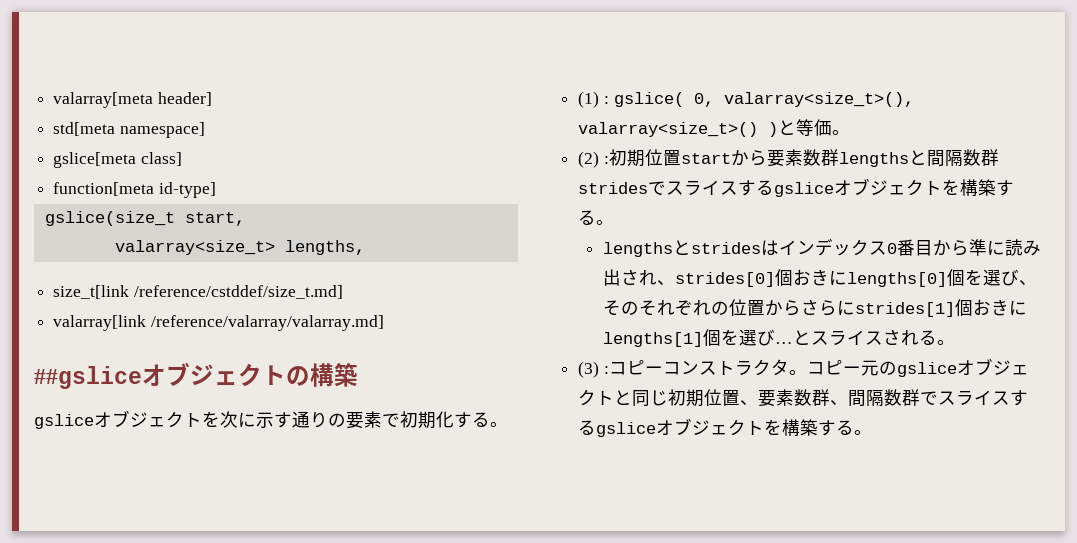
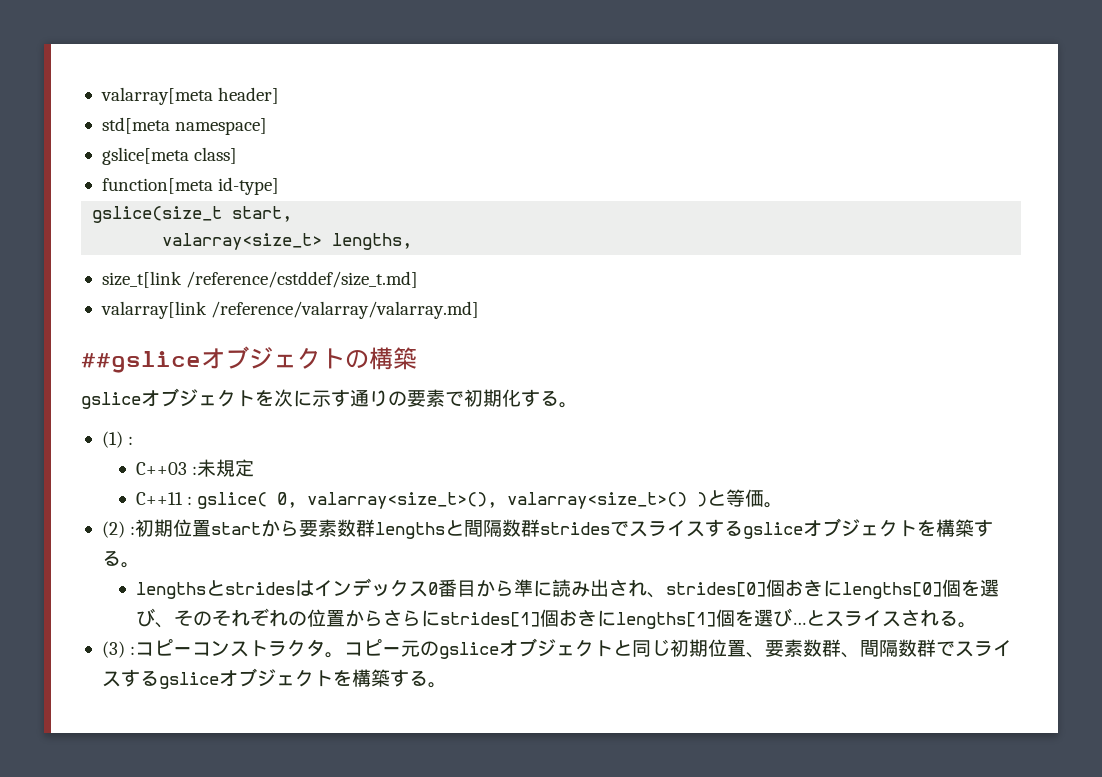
- (1) : gslice( 0, valarray<size_t>(), valarray<size_t>() )と等価。
+ (1) :
+ C++03 :未規定
+ C++11 : gslice( 0, valarray<size_t>(), valarray<size_t>() )と等価。

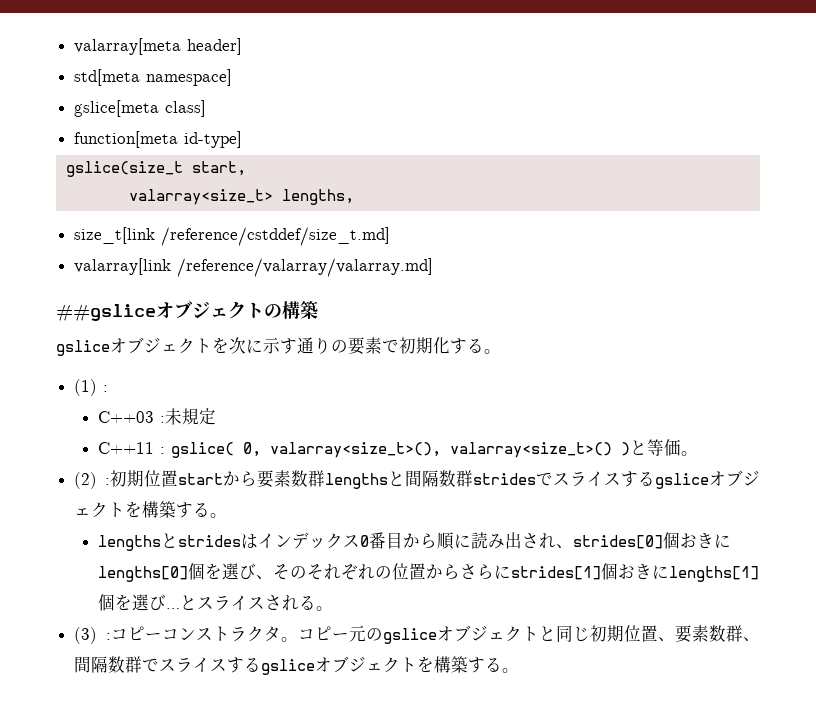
- lengthsとstridesはインデックス0番目から準に読み出され、strides[0]個おきにlengths[0]個を選び、そのそれぞれの位置からさらにstrides[1]個おきにlengths[1]個を選び…
+ lengthsとstridesはインデックス0番目から順に読み出され、strides[0]個おきにlengths[0]個を選び、そのそれぞれの位置からさらにstrides[1]個おきにlengths[1]個を選び…

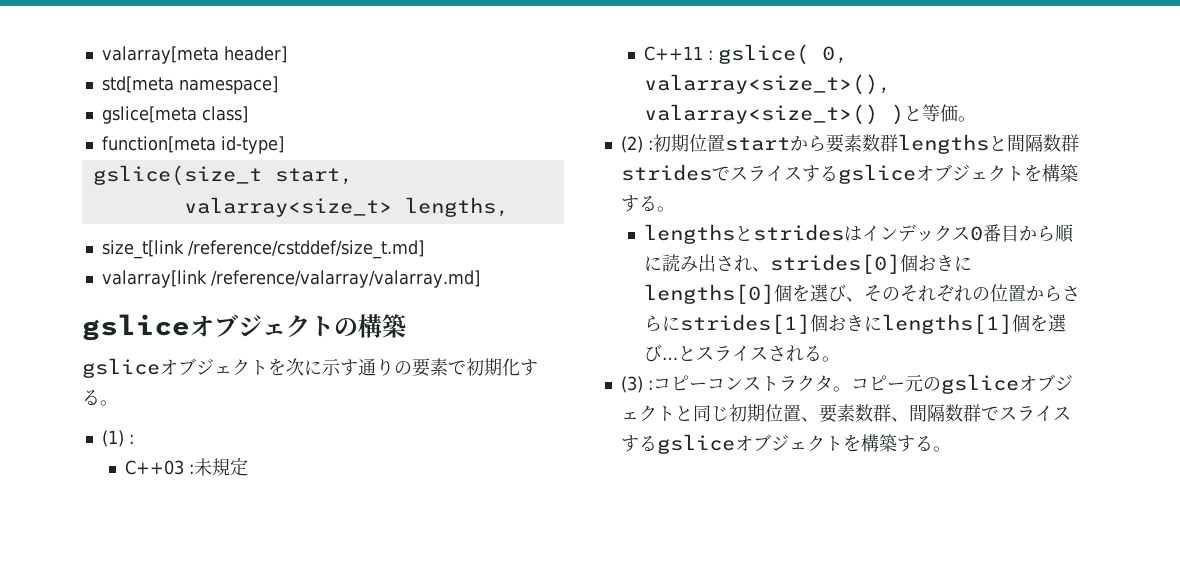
- ##gsliceオブジェクトの構築
+ gsliceオブジェクトの構築

